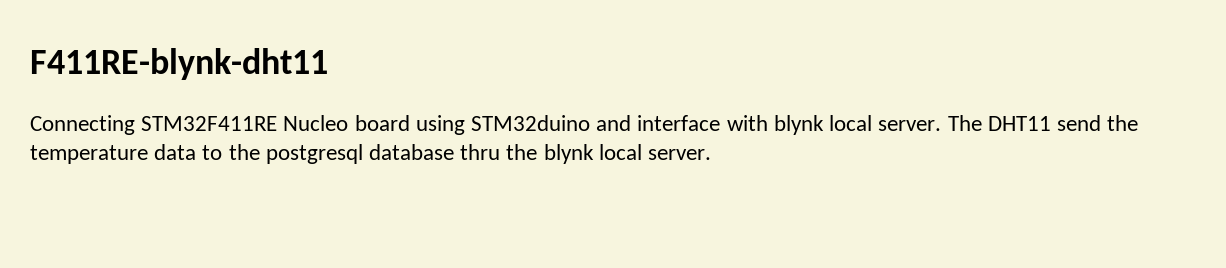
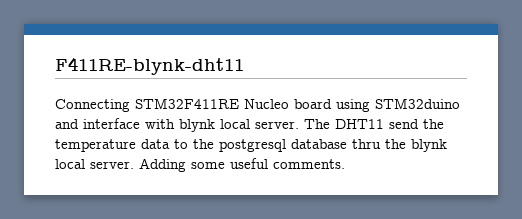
+ Adding some useful comments.

